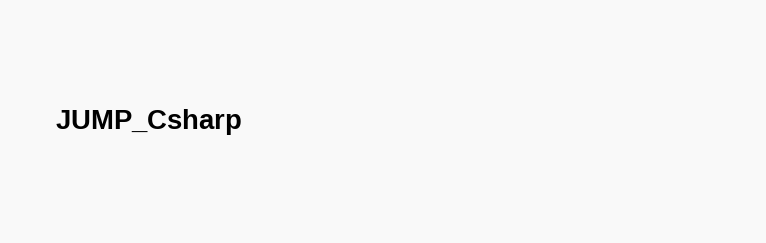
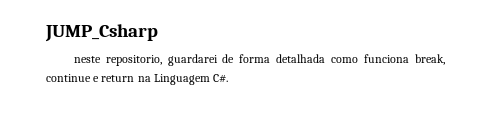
+ neste repositorio, guardarei de forma detalhada como funciona break, continue e return na Linguagem C#.

